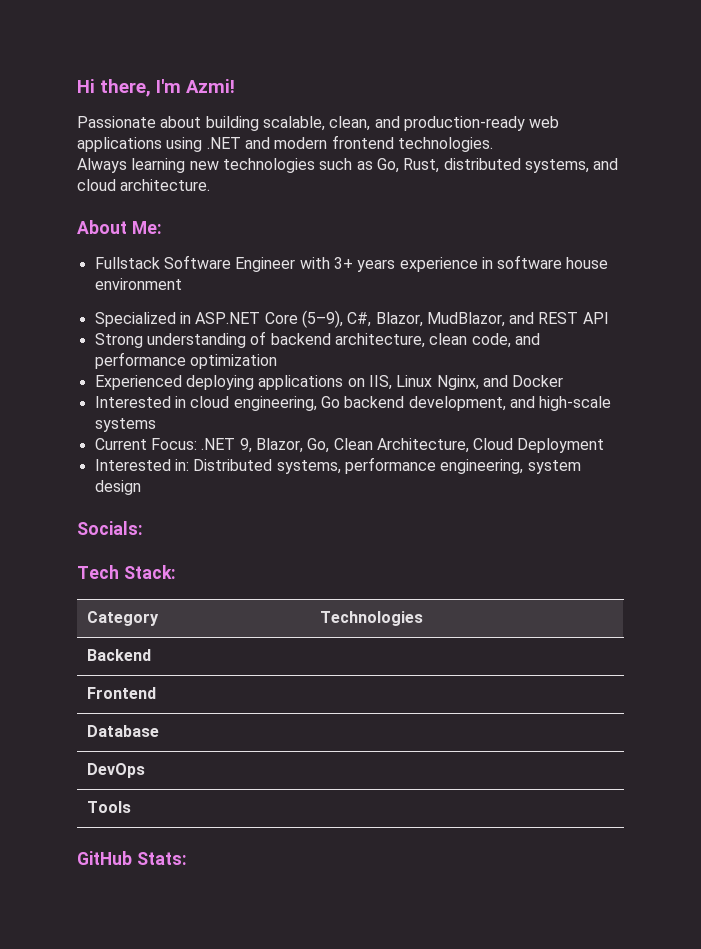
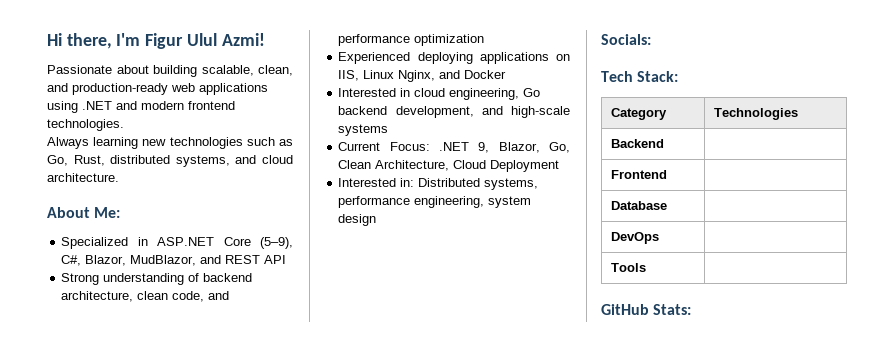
- Hi there, I'm Azmi!
+ Hi there, I'm Figur Ulul Azmi!
- Fullstack Software Engineer with 3+ years experience in software house environment

